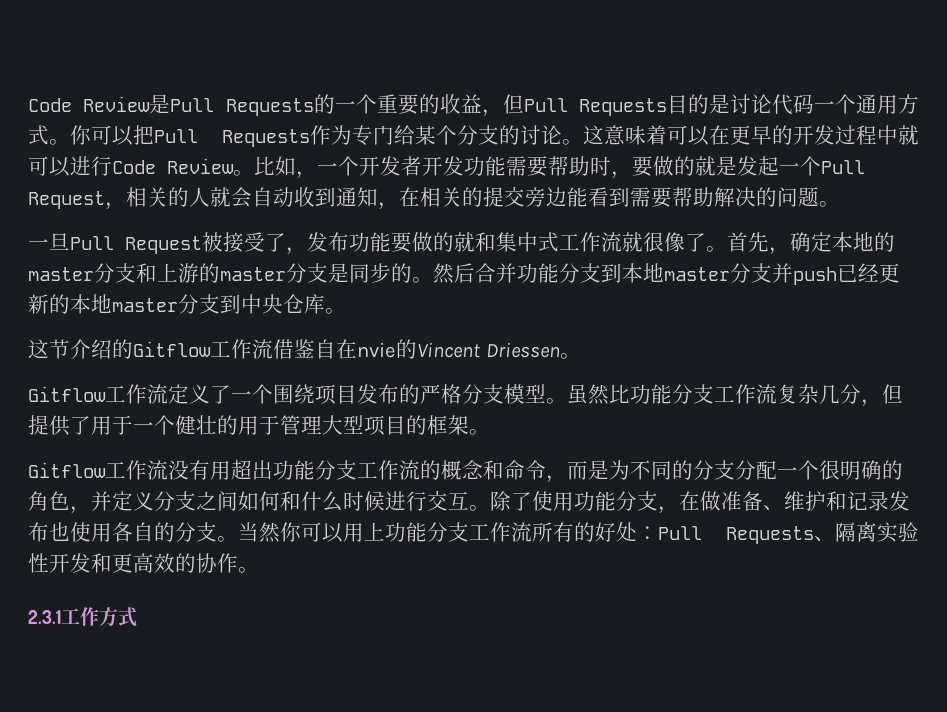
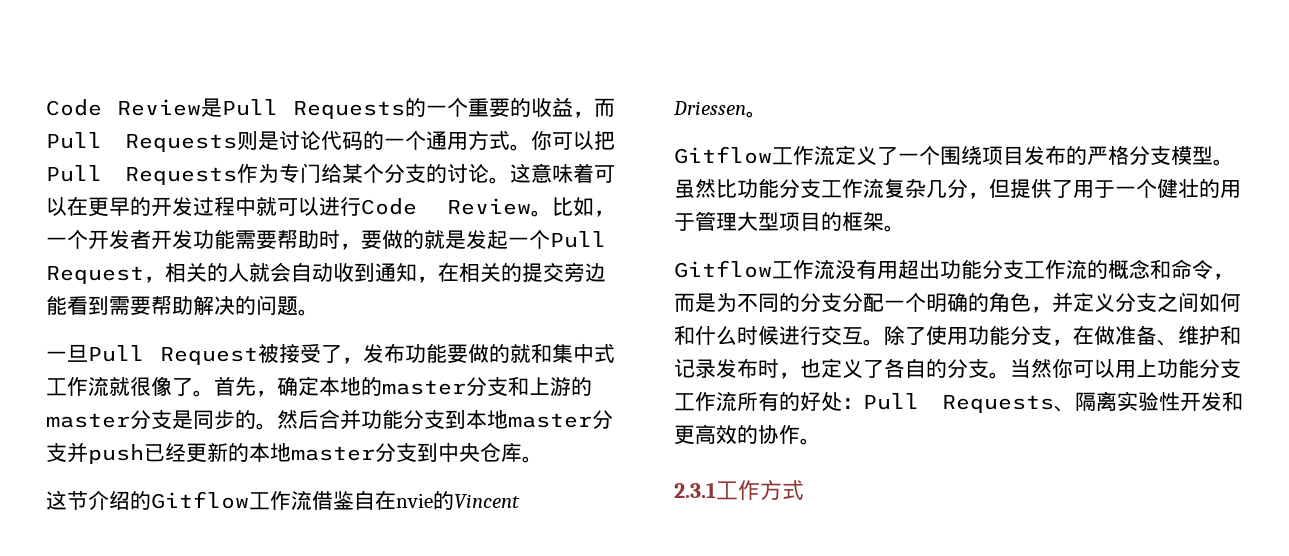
- Code Review是Pull Requests的一个重要的收益，但Pull Requests目的是讨论代码一个通用方式。
+ Code Review是Pull Requests的一个重要的收益，而Pull Requests则是讨论代码的一个通用方式。
- Gitflow工作流没有用超出功能分支工作流的概念和命令，而是为不同的分支分配一个很明确的角色，并定义分支之间如何和什么时候进行交互。
+ Gitflow工作流没有用超出功能分支工作流的概念和命令，而是为不同的分支分配一个明确的角色，并定义分支之间如何和什么时候进行交互。
- 除了使用功能分支，在做准备、维护和记录发布也使用各自的分支。
+ 除了使用功能分支，在做准备、维护和记录发布时，也定义了各自的分支。

